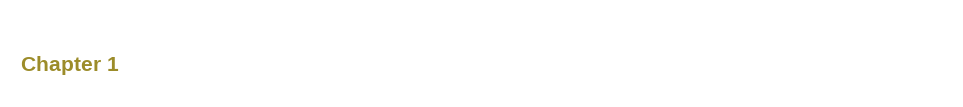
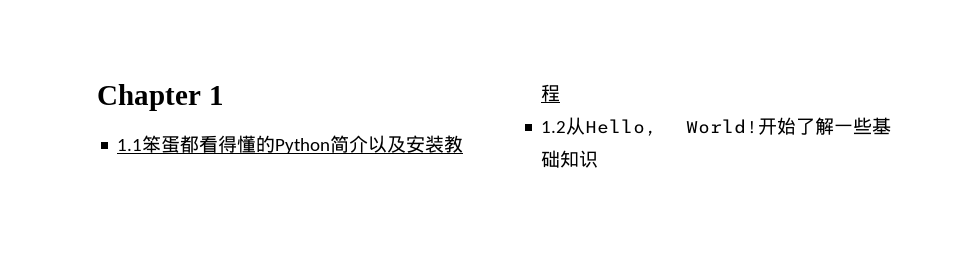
+ 1.1笨蛋都看得懂的Python简介以及安装教程
+ 1.2从Hello, World!开始了解一些基础知识

